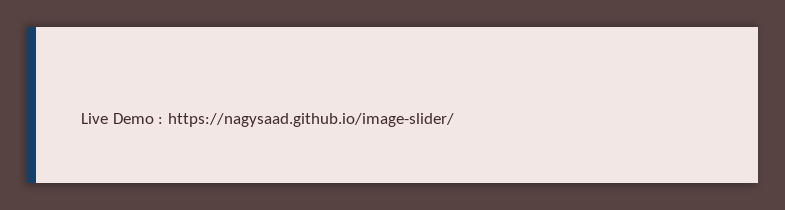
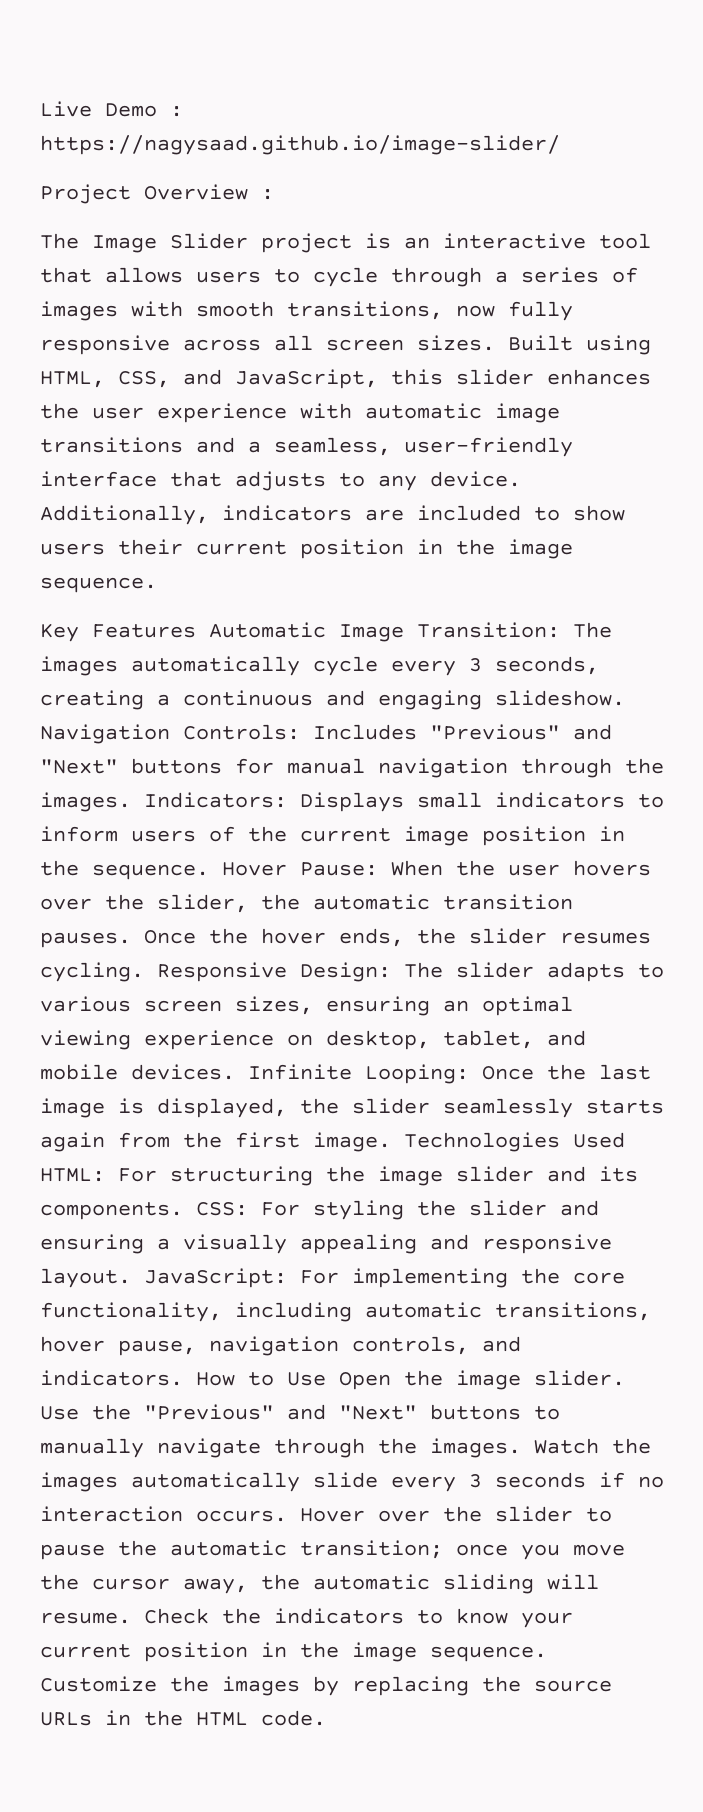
+ Project Overview :
+ The Image Slider project is an interactive tool that allows users to cycle through a series of images with smooth transitions, now fully responsive across all screen sizes. Built using HTML, CSS, and JavaScript, this slider enhances the user experience with automatic image transitions and a seamless, user-friendly interface that adjusts to any device. Additionally, indicators are included to show users their current position in the image sequence.
+ Key Features Automatic Image Transition: The images automatically cycle every 3 seconds, creating a continuous and engaging slideshow. Navigation Controls: Includes "Previous" and "Next" buttons for manual navigation through the images. Indicators: Displays small indicators to inform users of the current image position in the sequence. Hover Pause: When the user hovers over the slider, the automatic transition pauses. Once the hover ends, the slider resumes cycling. Responsive Design: The slider adapts to various screen sizes, ensuring an optimal viewing experience on desktop, tablet, and mobile devices. Infinite Looping: Once the last image is displayed, the slider seamlessly starts again from the first image. Technologies Used HTML: For structuring the image slider and its components. CSS: For styling the slider and ensuring a visually appealing and responsive layout. JavaScript: For implementing the core functionality, including automatic transitions, hover pause, navigation controls, and indicators. How to Use Open the image slider. Use the "Previous" and "Next" buttons to manually navigate through the images. Watch the images automatically slide every 3 seconds if no interaction occurs. Hover over the slider to pause the automatic transition; once you move the cursor away, the automatic sliding will resume. Check the indicators to know your current position in the image sequence. Customize the images by replacing the source URLs in the HTML code.

